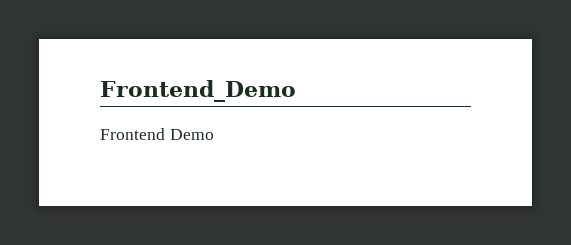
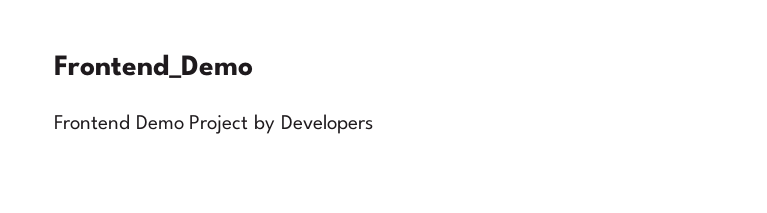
- Frontend Demo
+ Frontend Demo Project by Developers

